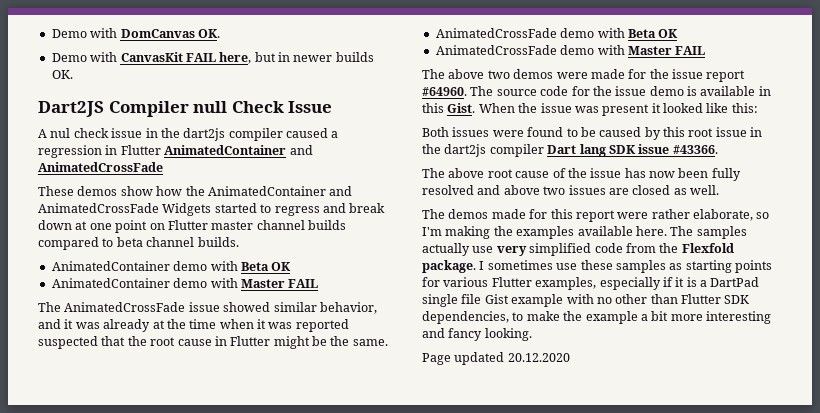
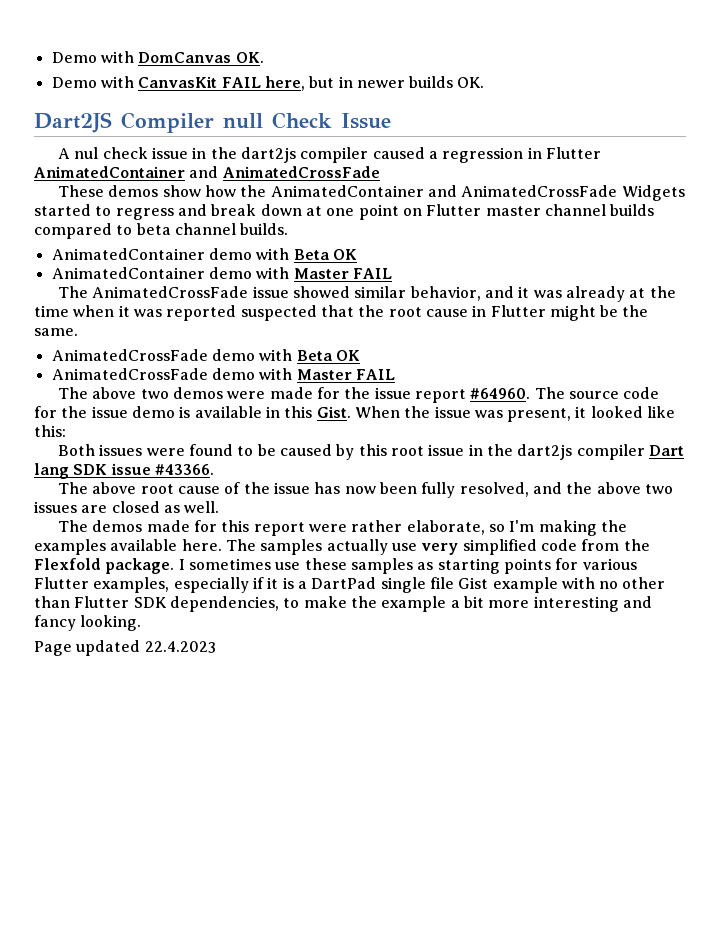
- When the issue was present it looked like this:
+ When the issue was present, it looked like this:
- The above root cause of the issue has now been fully resolved and above two issues are closed as well.
+ The above root cause of the issue has now been fully resolved, and the above two issues are closed as well.
- Page updated 20.12.2020
+ Page updated 22.4.2023

